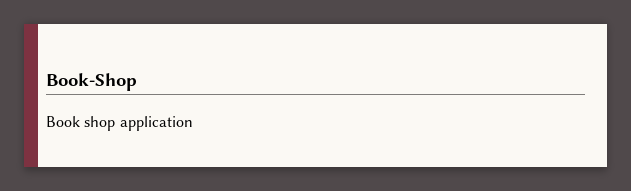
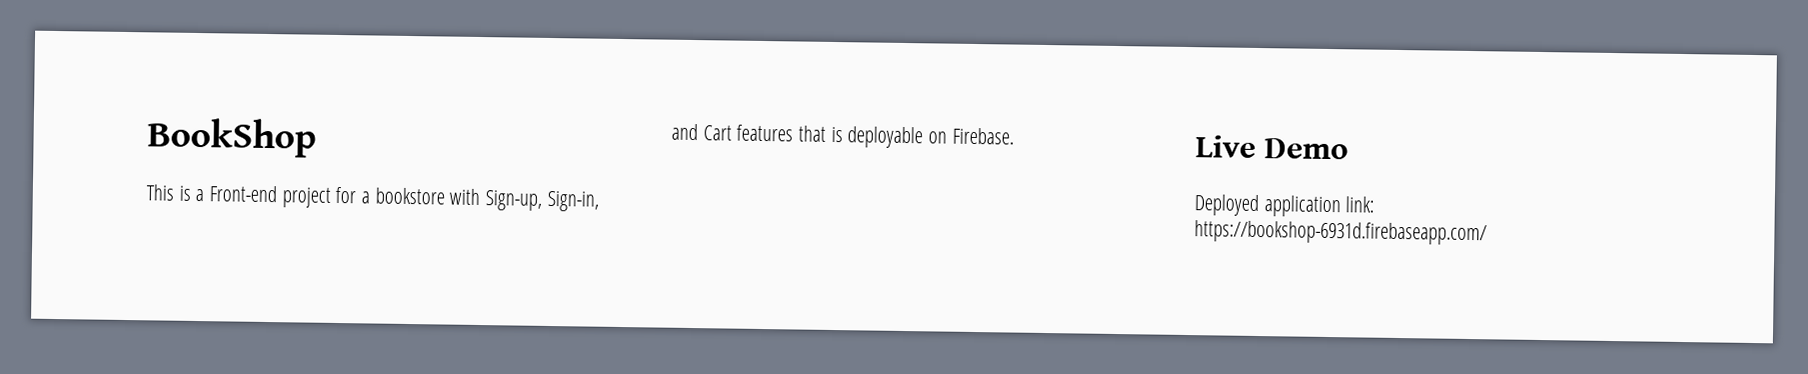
- Book-Shop
- Book shop application
+ BookShop
+ This is a Front-end project for a bookstore with Sign-up, Sign-in, and Cart features that is deployable on Firebase.
+ Live Demo
+ Deployed application link: https://bookshop-6931d.firebaseapp.com/

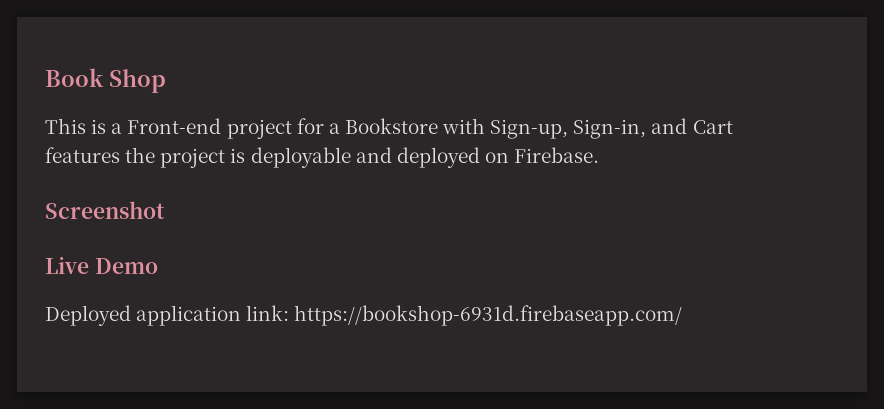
- BookShop
+ Book Shop
- This is a Front-end project for a bookstore with Sign-up, Sign-in, and Cart features that is deployable on Firebase.
+ This is a Front-end project for a Bookstore with Sign-up, Sign-in, and Cart features the project is deployable and deployed on Firebase.
+ Screenshot

